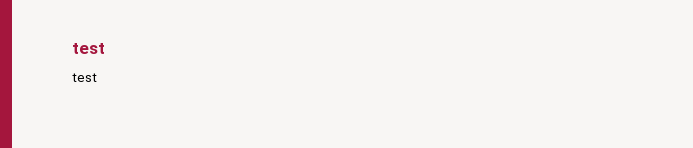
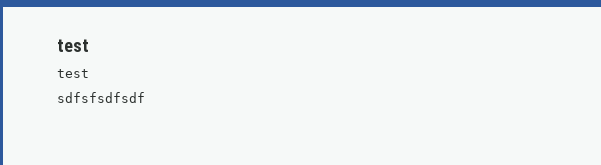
+ sdfsfsdfsdf

